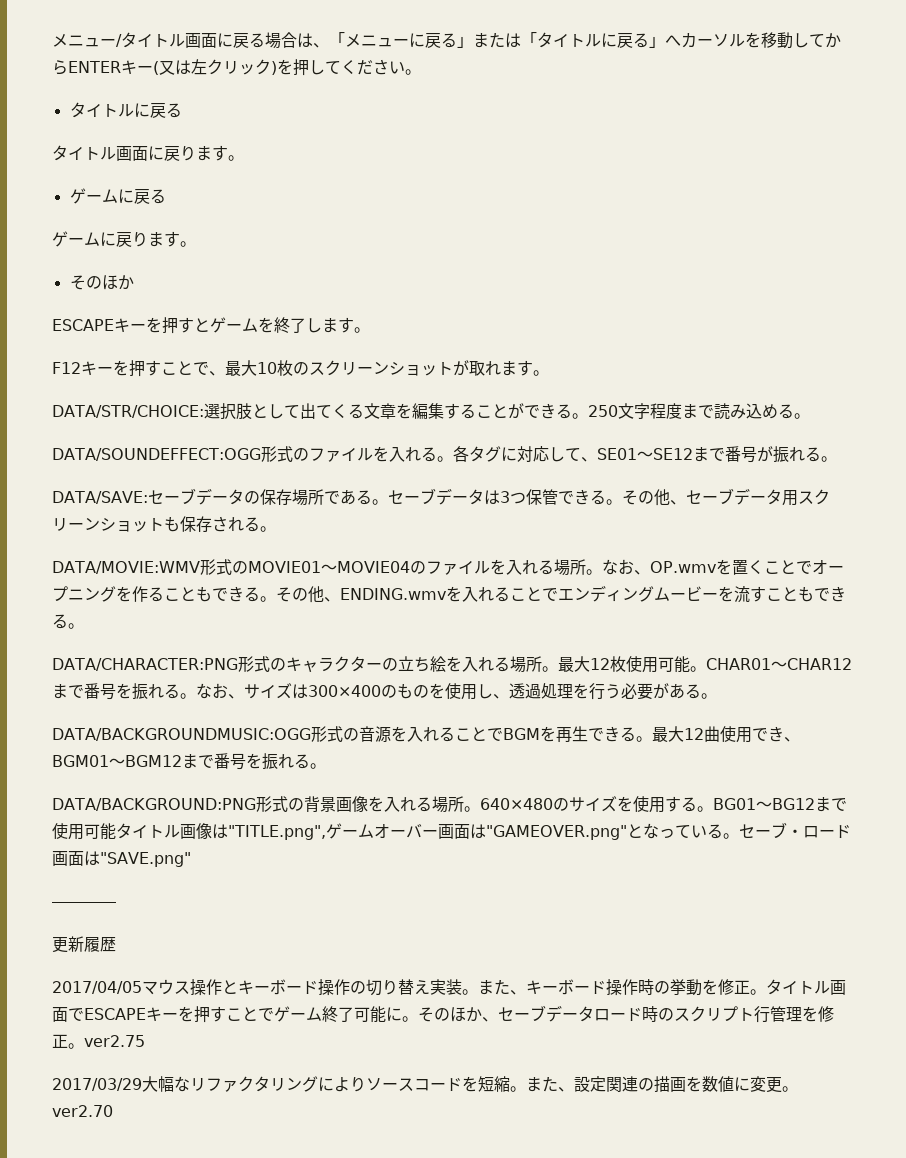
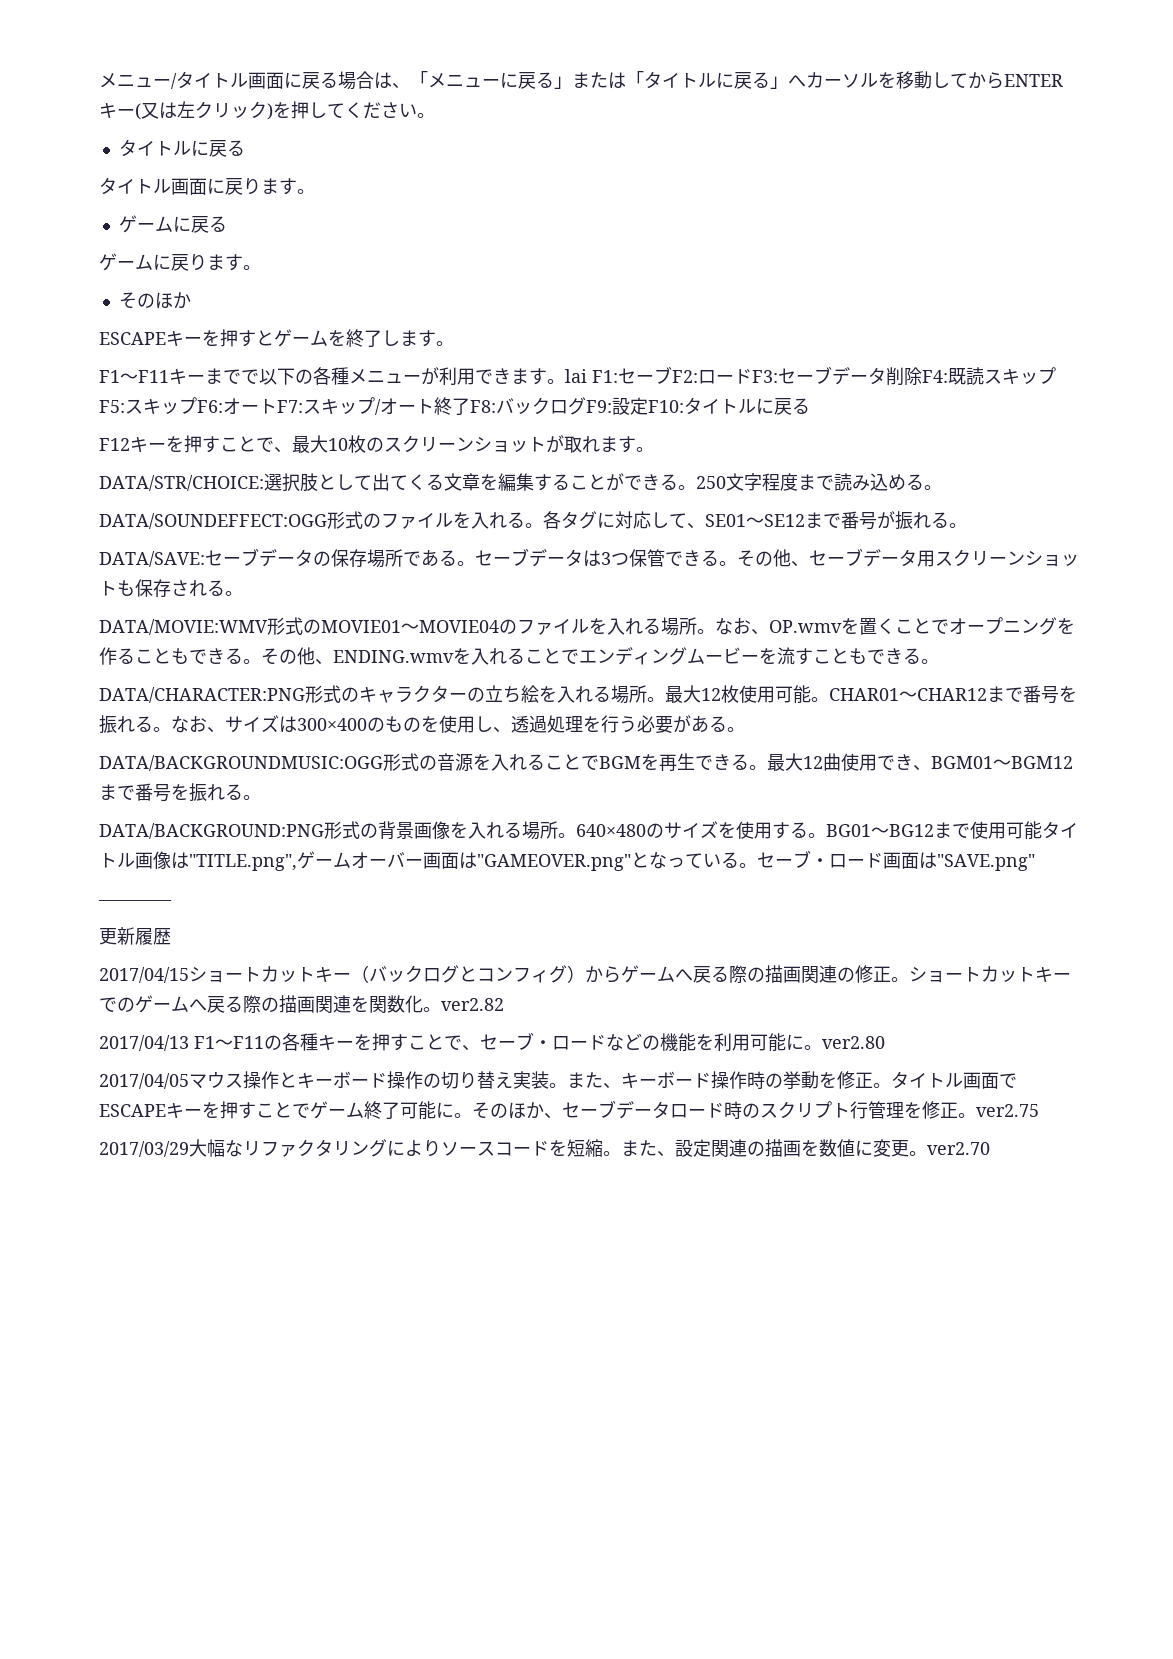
+ F1～F11キーまでで以下の各種メニューが利用できます。lai F1:セーブF2:ロードF3:セーブデータ削除F4:既読スキップF5:スキップF6:オートF7:スキップ/オート終了F8:バックログF9:設定F10:タイトルに戻る
+ 2017/04/15ショートカットキー（バックログとコンフィグ）からゲームへ戻る際の描画関連の修正。ショートカットキーでのゲームへ戻る際の描画関連を関数化。ver2.82
+ 2017/04/13 F1～F11の各種キーを押すことで、セーブ・ロードなどの機能を利用可能に。ver2.80

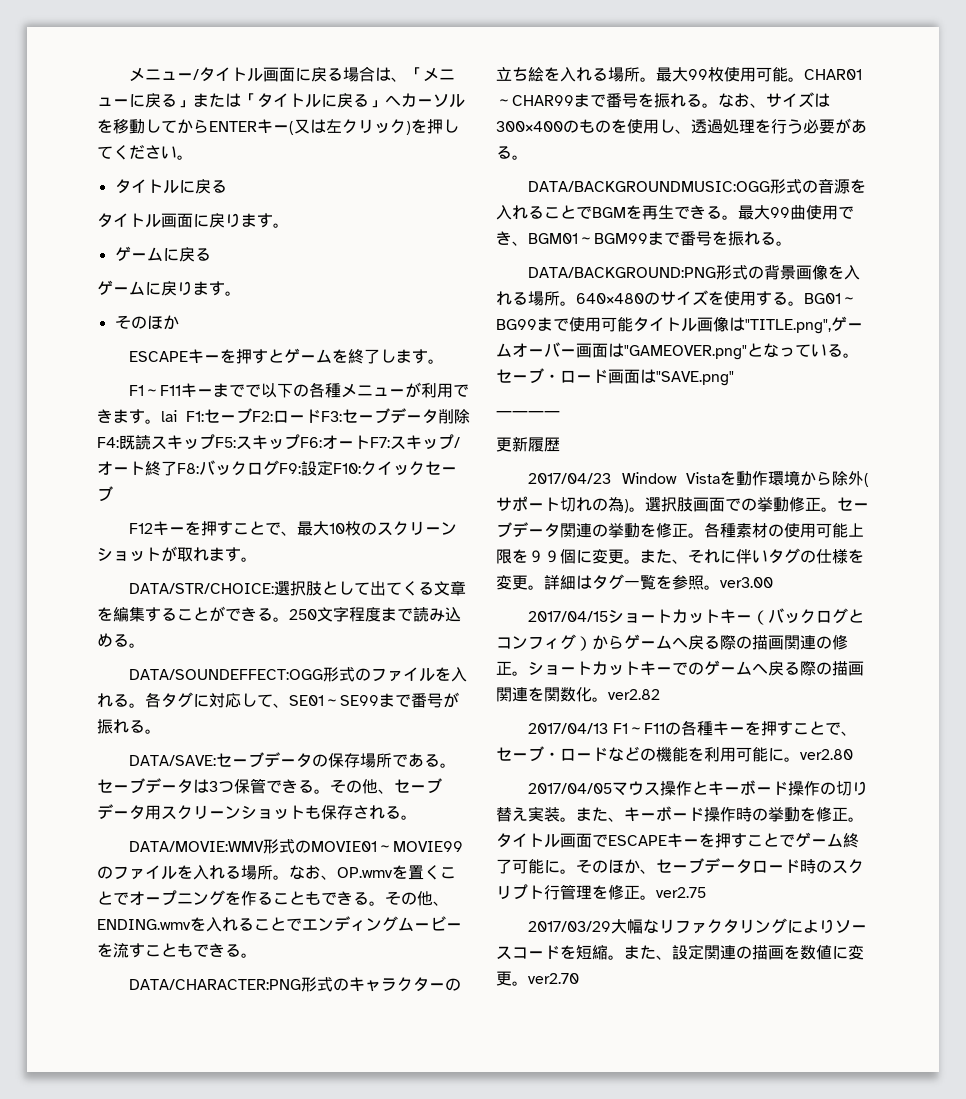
- F1～F11キーまでで以下の各種メニューが利用できます。lai F1:セーブF2:ロードF3:セーブデータ削除F4:既読スキップF5:スキップF6:オートF7:スキップ/オート終了F8:バックログF9:設定F10:タイトルに戻る
+ F1～F11キーまでで以下の各種メニューが利用できます。lai F1:セーブF2:ロードF3:セーブデータ削除F4:既読スキップF5:スキップF6:オートF7:スキップ/オート終了F8:バックログF9:設定F10:クイックセーブ
- 各タグに対応して、SE01～SE12まで番号が振れる。
+ 各タグに対応して、SE01～SE99まで番号が振れる。
- DATA/MOVIE:WMV形式のMOVIE01～MOVIE04のファイルを入れる場所。
+ DATA/MOVIE:WMV形式のMOVIE01～MOVIE99のファイルを入れる場所。
- 最大12枚使用可能。
+ 最大99枚使用可能。
- CHAR01～CHAR12まで番号を振れる。
+ CHAR01～CHAR99まで番号を振れる。
- 最大12曲使用でき、BGM01～BGM12まで番号を振れる。
+ 最大99曲使用でき、BGM01～BGM99まで番号を振れる。
- BG01～BG12まで使用可能タイトル画像は"TITLE.png",ゲームオーバー画面は"GAMEOVER.png"となっている。
+ BG01～BG99まで使用可能タイトル画像は"TITLE.png",ゲームオーバー画面は"GAMEOVER.png"となっている。
+ 2017/04/23 Window Vistaを動作環境から除外(サポート切れの為)。選択肢画面での挙動修正。セーブデータ関連の挙動を修正。各種素材の使用可能上限を９９個に変更。また、それに伴いタグの仕様を変更。詳細はタグ一覧を参照。ver3.00

